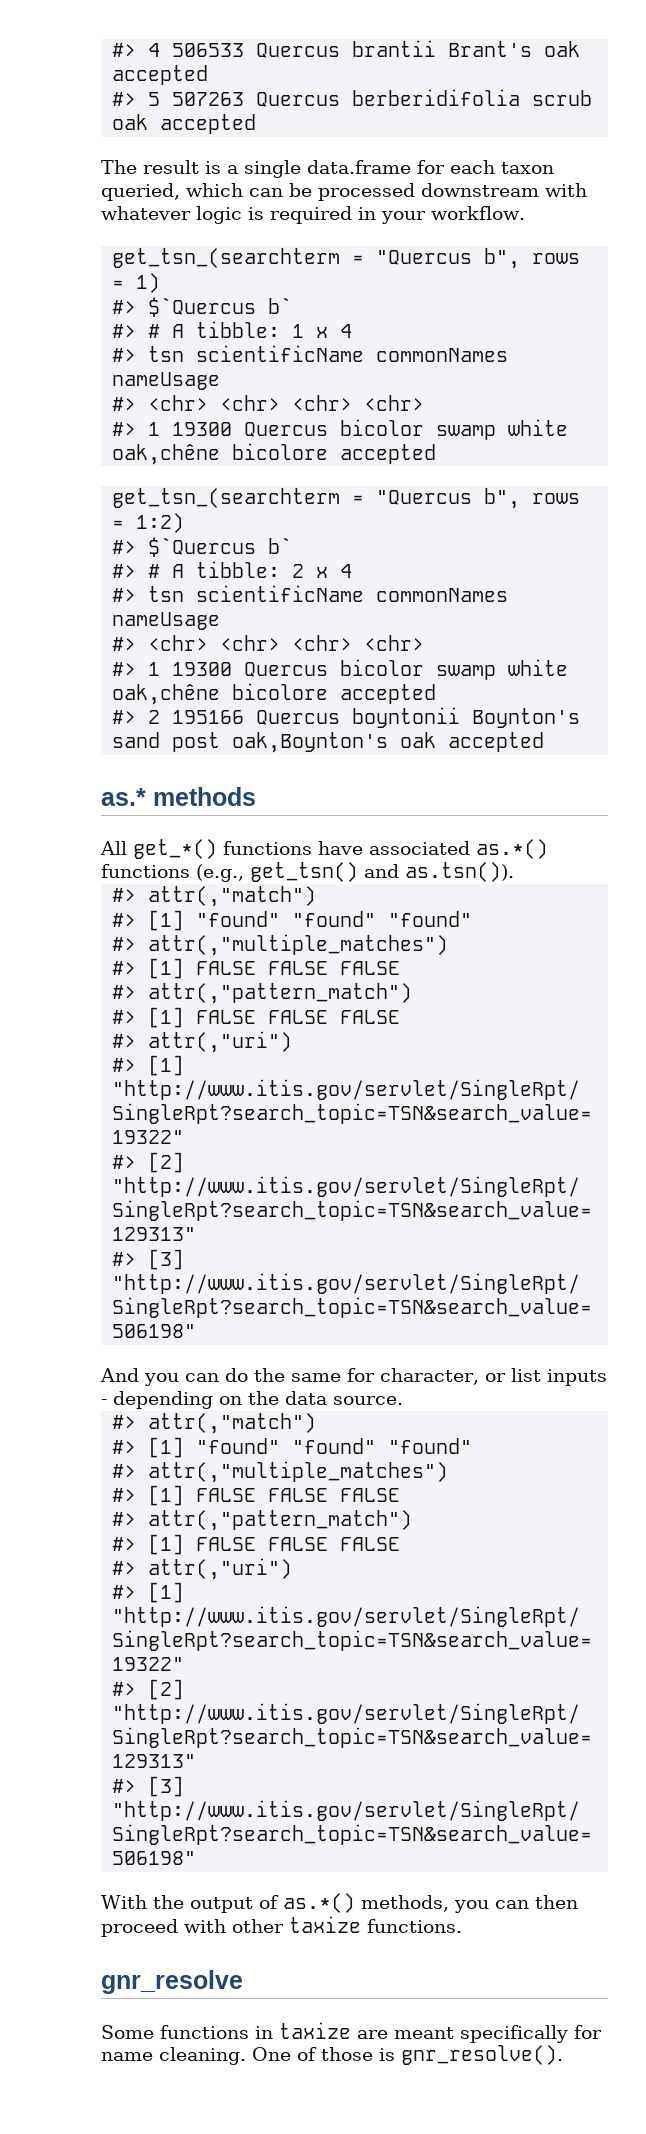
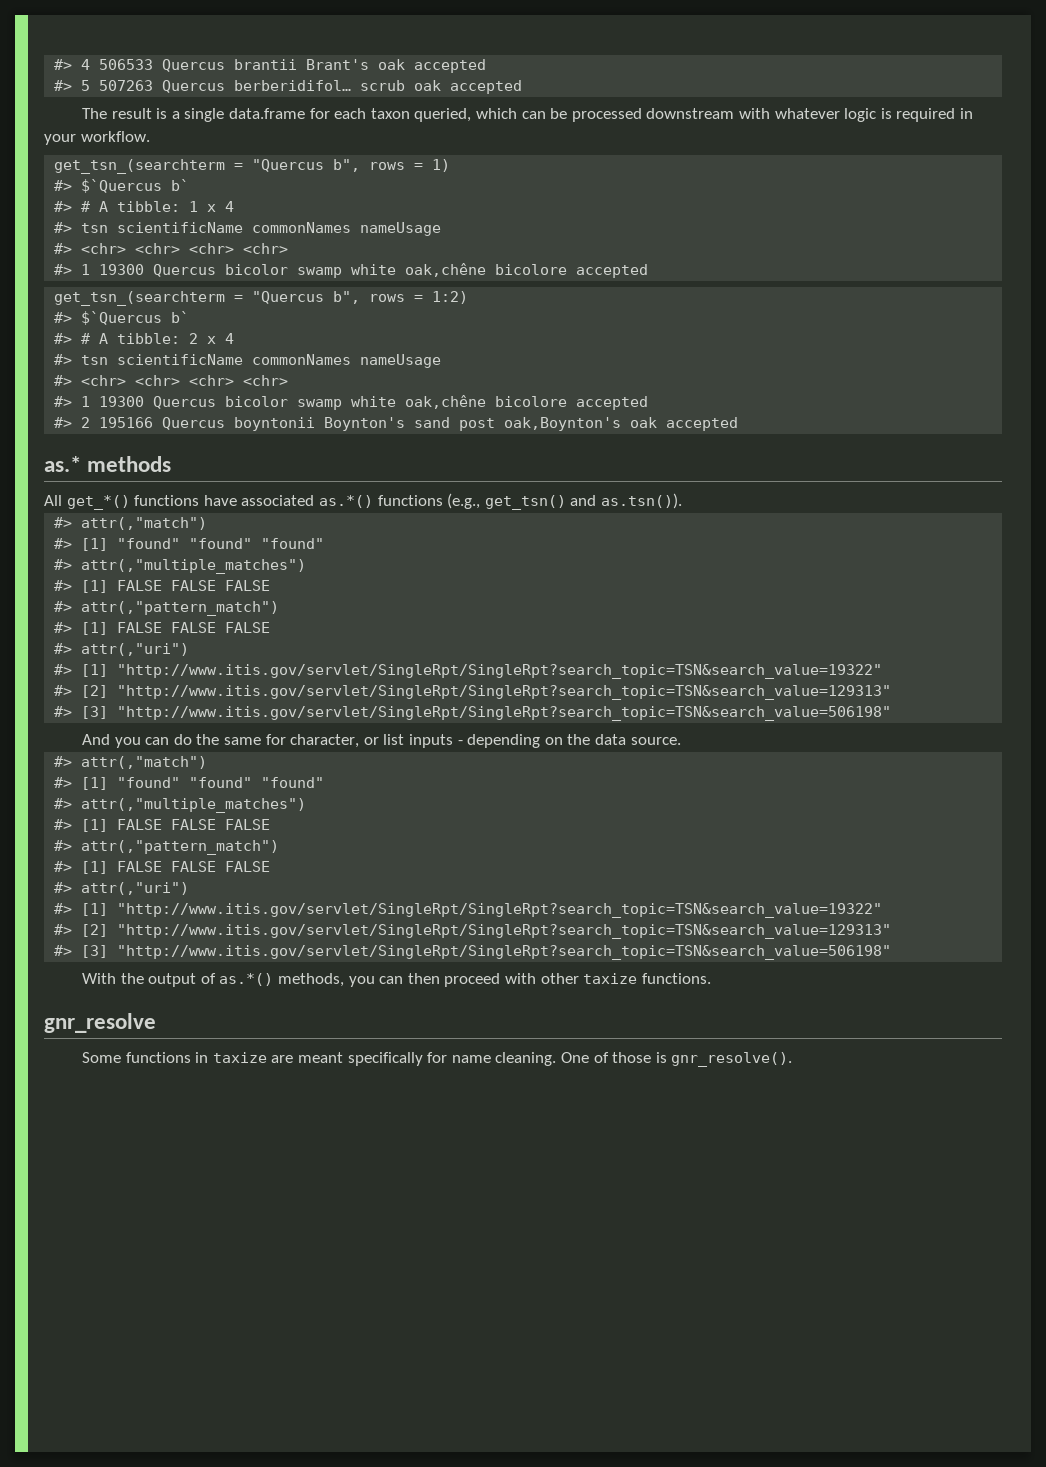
- #> 5 507263 Quercus berberidifolia scrub oak accepted
+ #> 5 507263 Quercus berberidifol… scrub oak accepted

